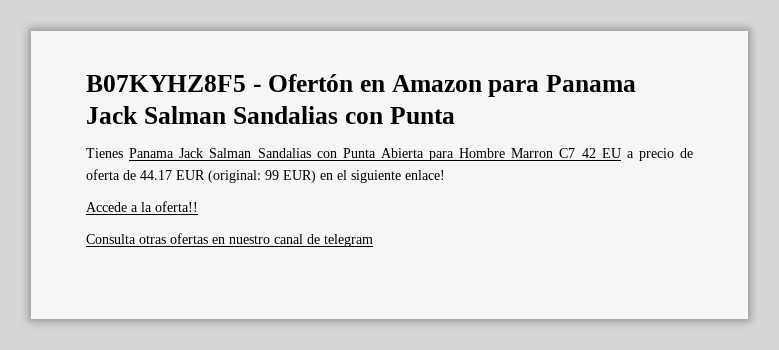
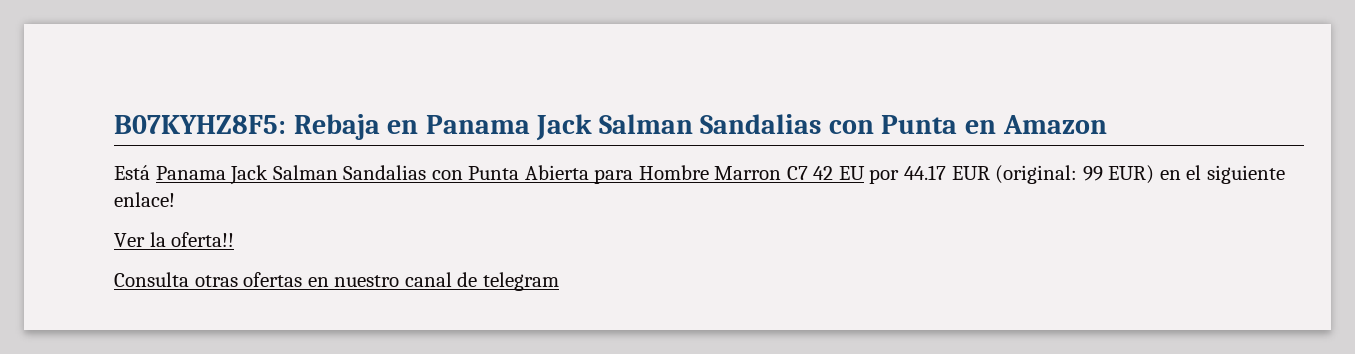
- B07KYHZ8F5 - Ofertón en Amazon para Panama Jack Salman Sandalias con Punta
- Tienes Panama Jack Salman Sandalias con Punta Abierta para Hombre Marron C7 42 EU a precio de oferta de 44.17 EUR (original: 99 EUR) en el siguiente enlace!
+ B07KYHZ8F5: Rebaja en Panama Jack Salman Sandalias con Punta en Amazon
+ Está Panama Jack Salman Sandalias con Punta Abierta para Hombre Marron C7 42 EU por 44.17 EUR (original: 99 EUR) en el siguiente enlace!
- Accede a la oferta!!
+ Ver la oferta!!

